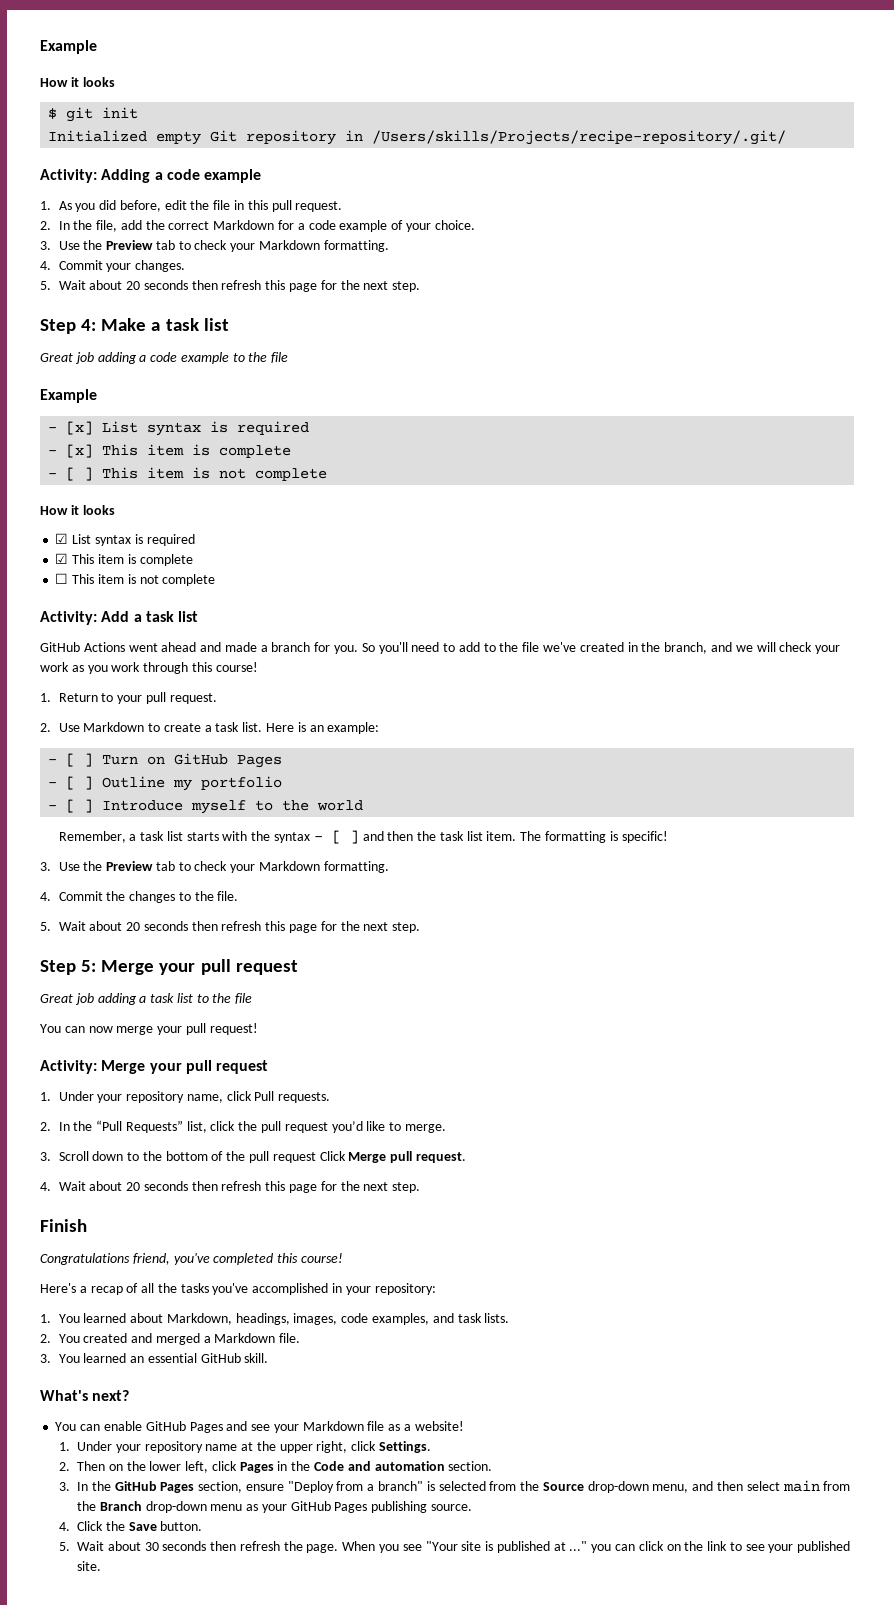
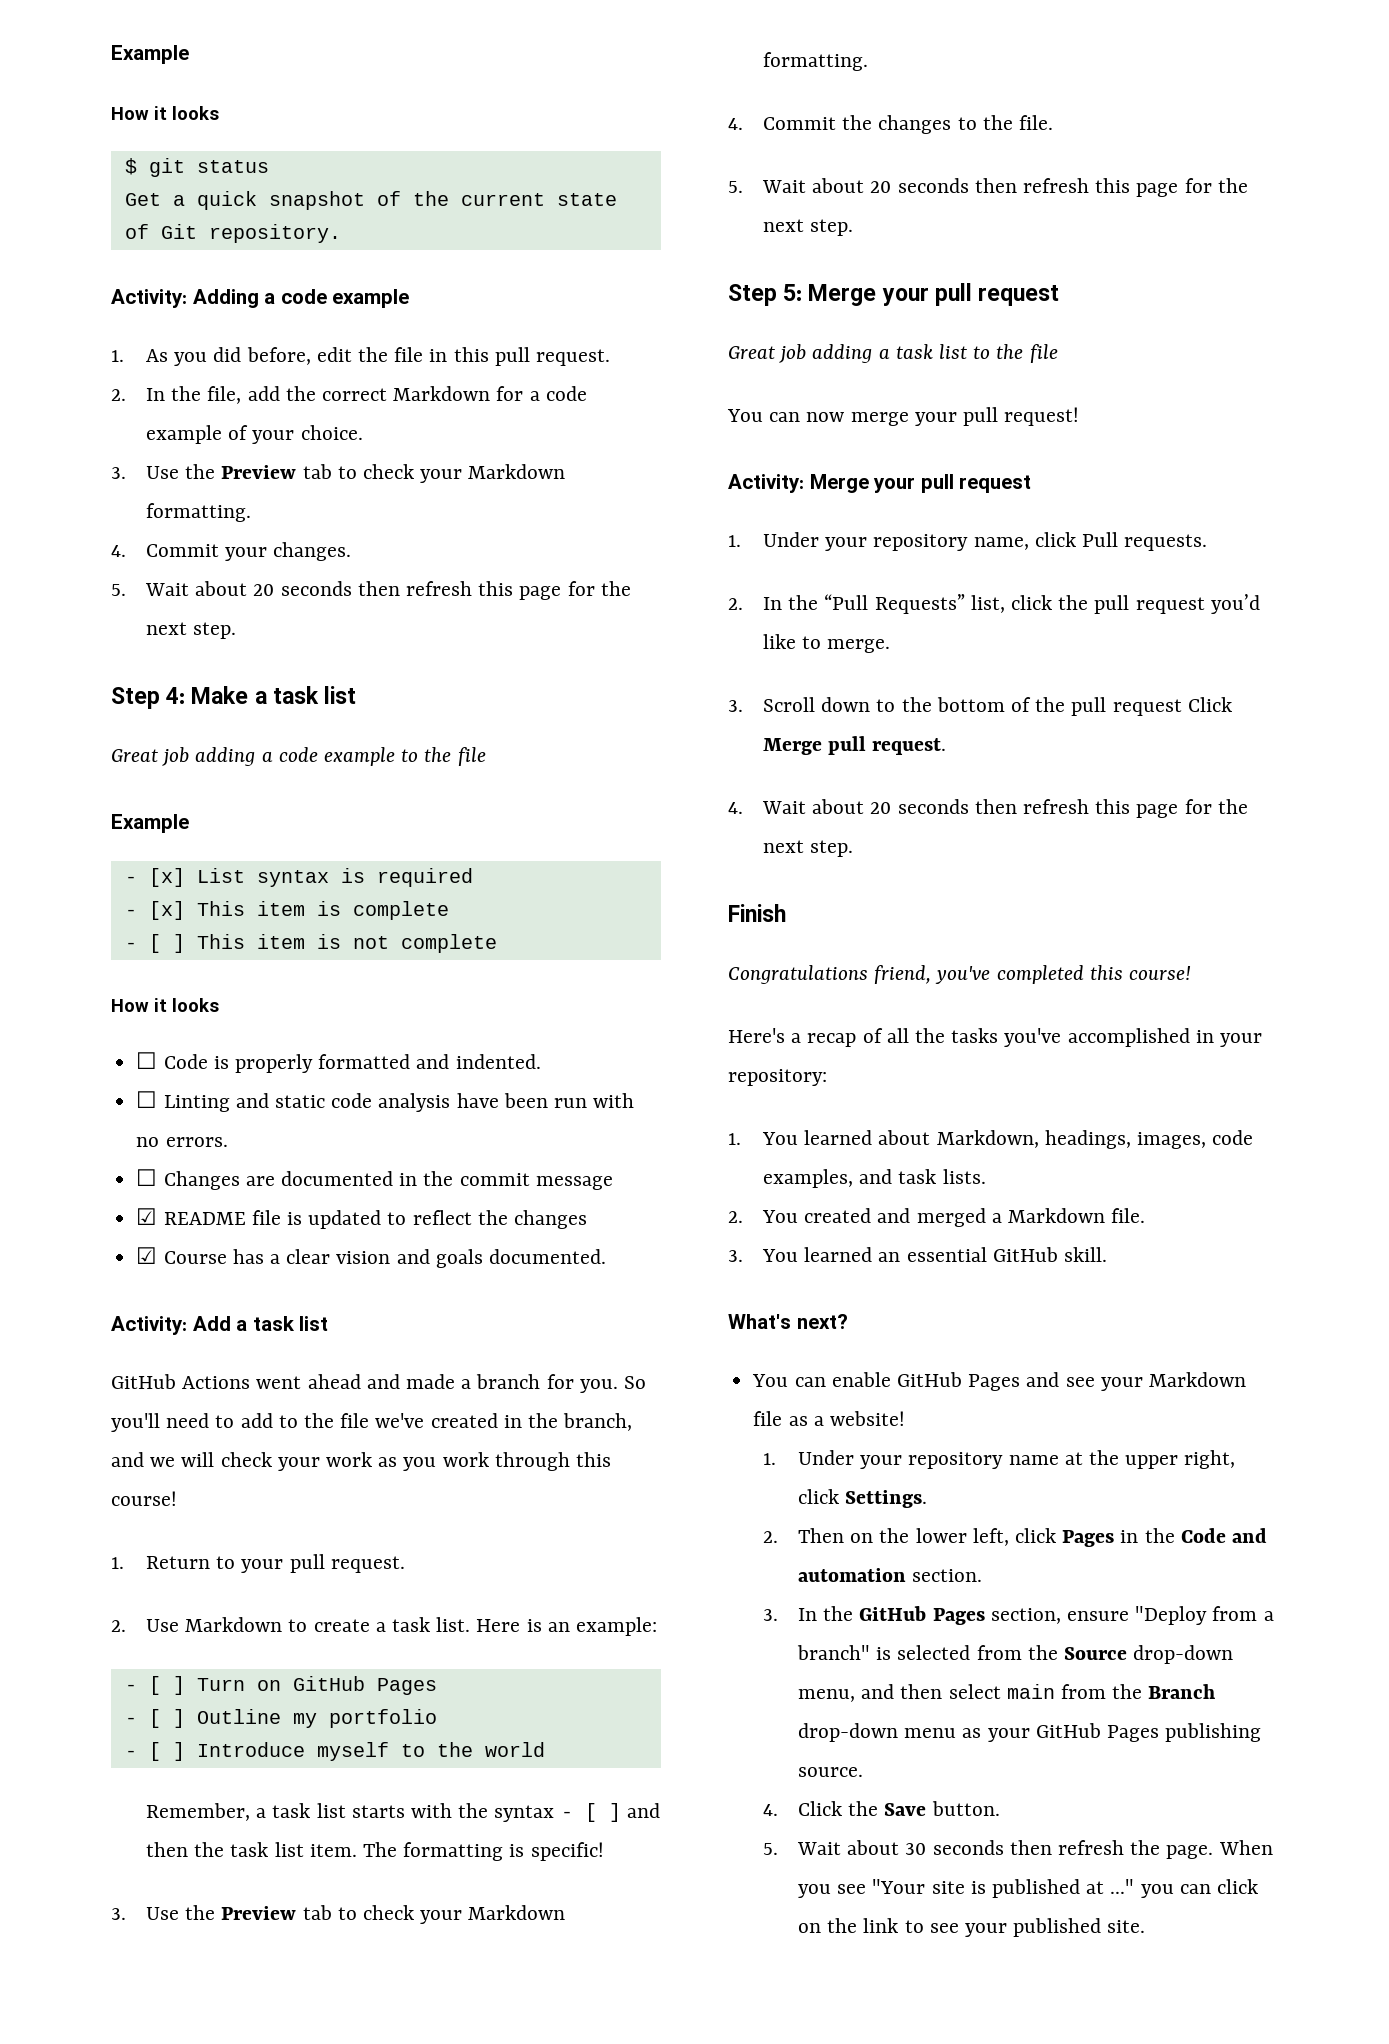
- $ git init
- Initialized empty Git repository in /Users/skills/Projects/recipe-repository/.git/
+ $ git status
+ Get a quick snapshot of the current state of Git repository.
- ☑ List syntax is required
- ☑ This item is complete
- ☐ This item is not complete
+ ☐ Code is properly formatted and indented.
+ ☐ Linting and static code analysis have been run with no errors.
+ ☐ Changes are documented in the commit message
+ ☑ README file is updated to reflect the changes
+ ☑ Course has a clear vision and goals documented.

